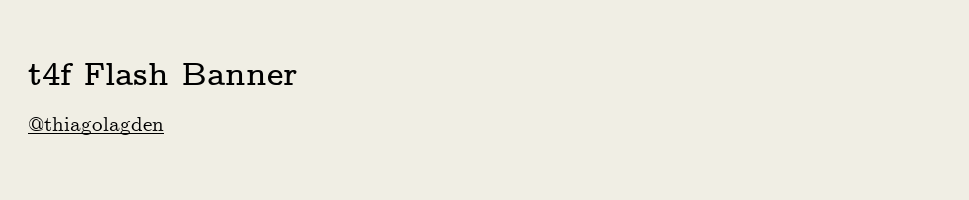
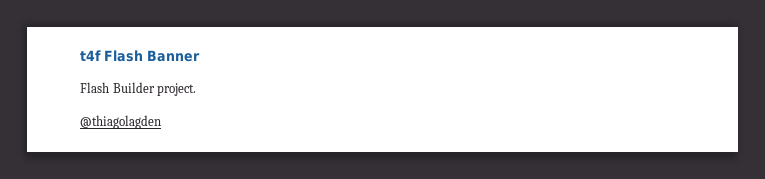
+ Flash Builder project.

